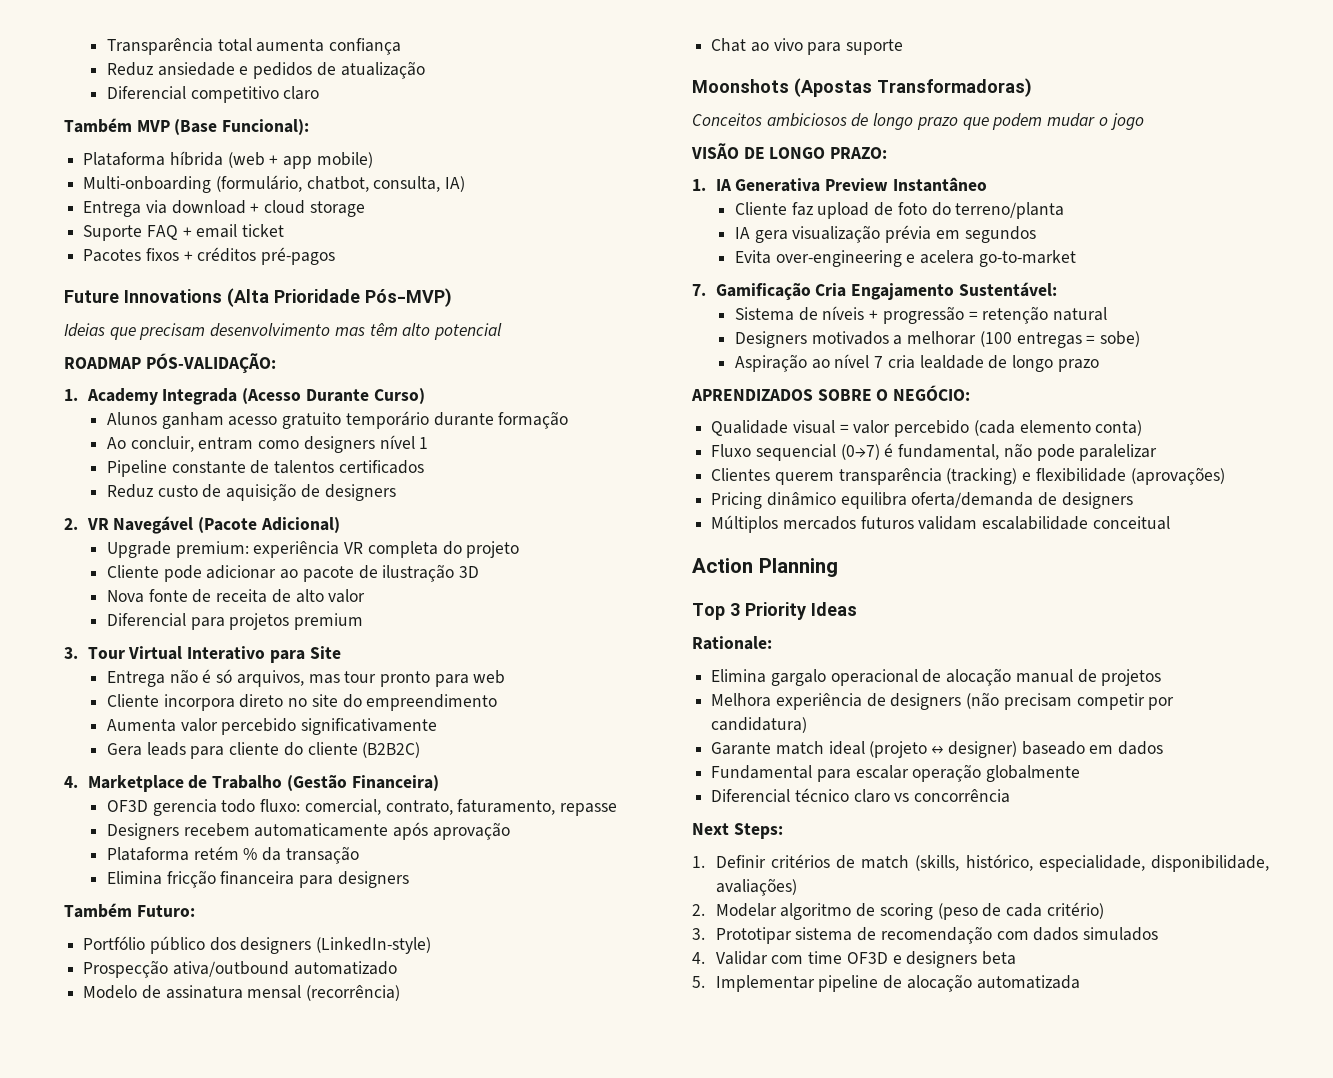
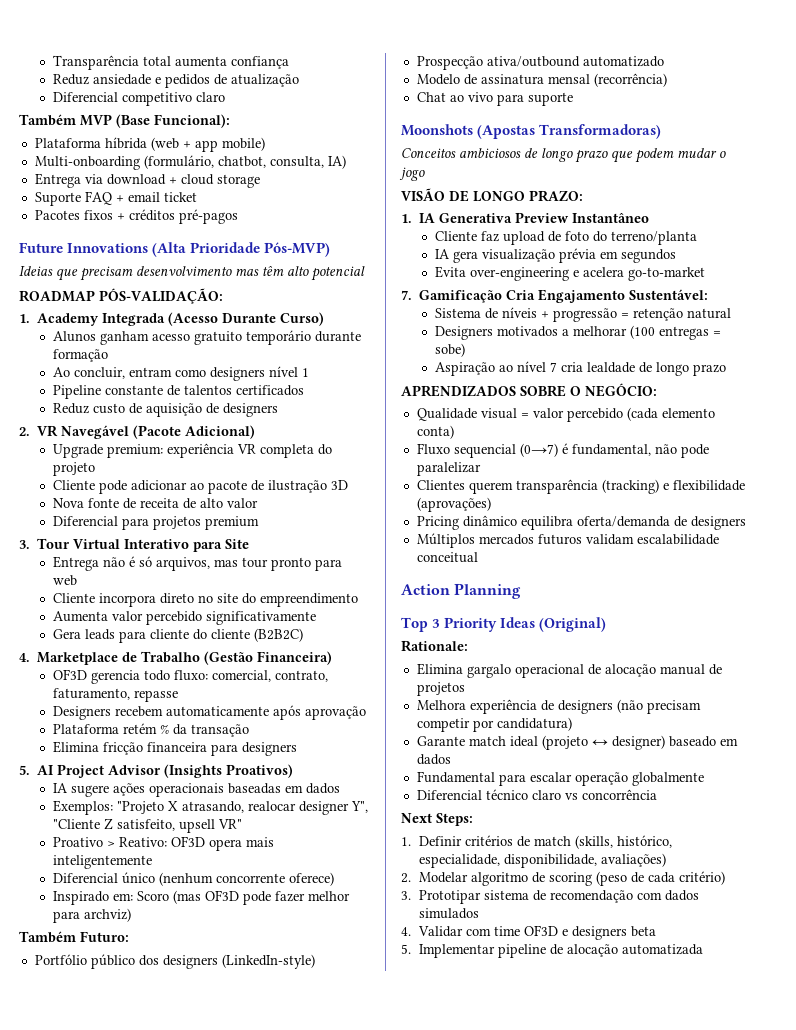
+ 5. AI Project Advisor (Insights Proativos)
+ IA sugere ações operacionais baseadas em dados
+ Exemplos: "Projeto X atrasando, realocar designer Y", "Cliente Z satisfeito, upsell VR"
+ Proativo > Reativo: OF3D opera mais inteligentemente
+ Diferencial único (nenhum concorrente oferece)
+ Inspirado em: Scoro (mas OF3D pode fazer melhor para archviz)
- Top 3 Priority Ideas
+ Top 3 Priority Ideas (Original)

